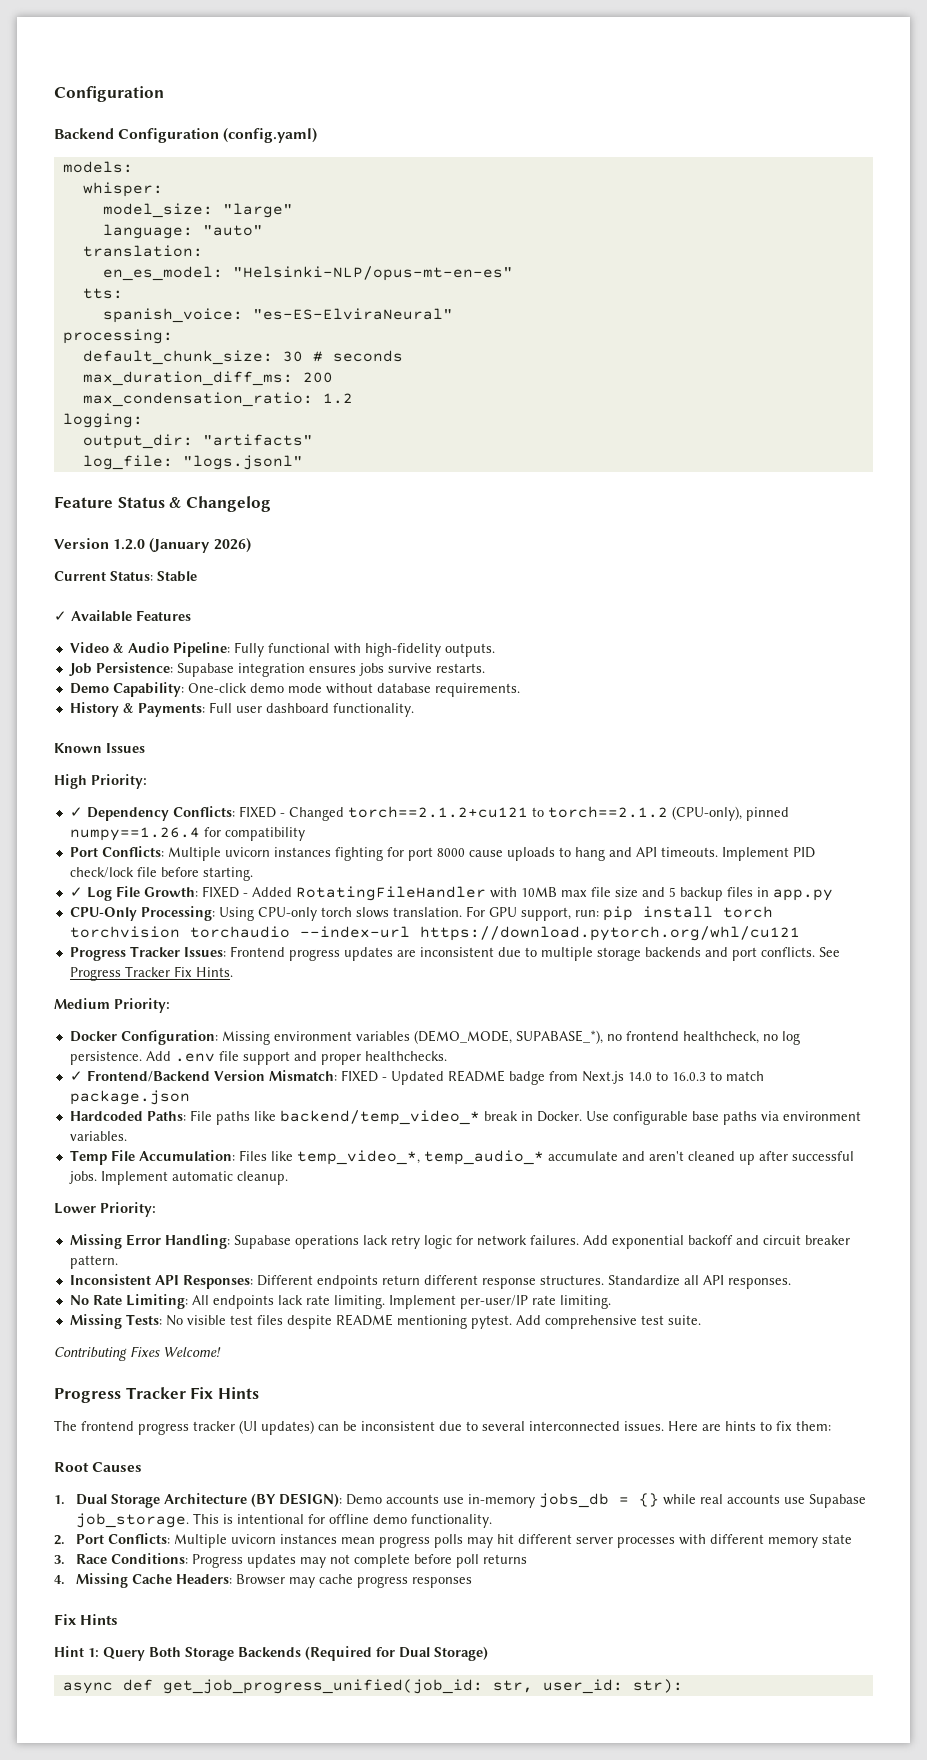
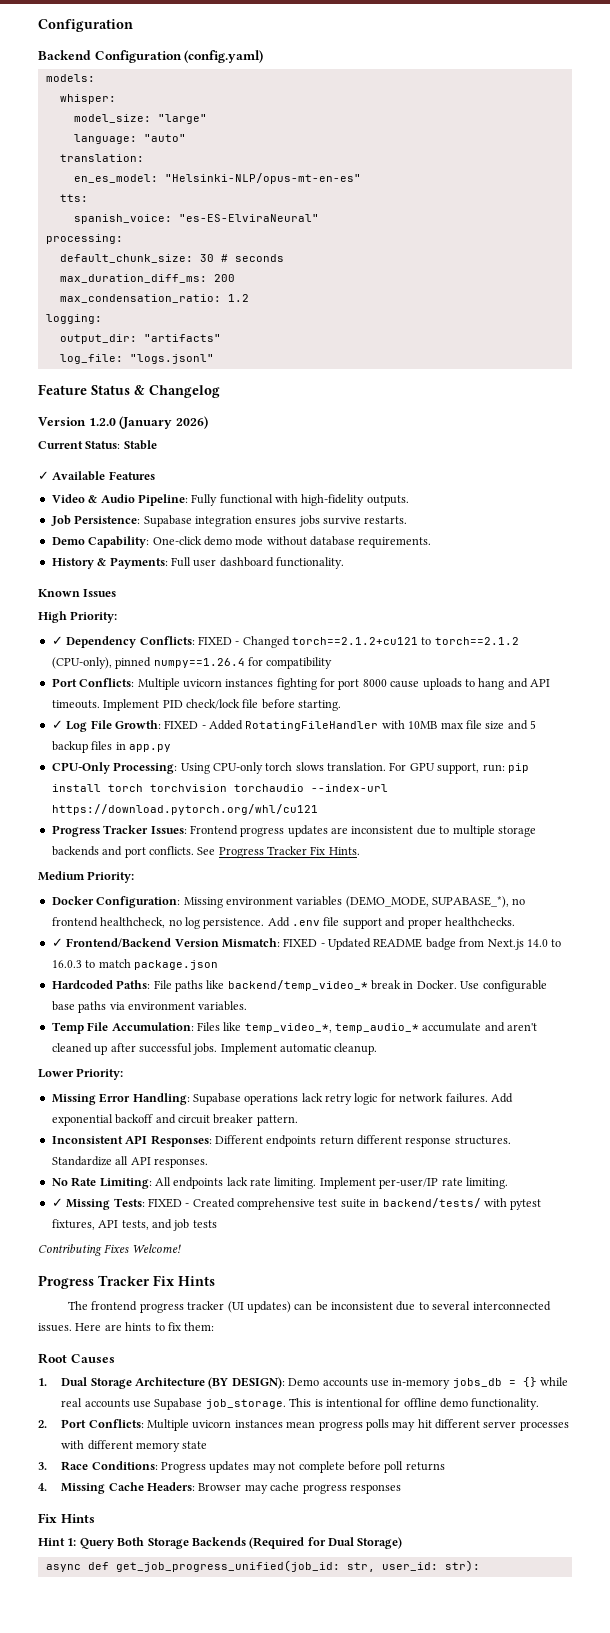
- Missing Tests: No visible test files despite README mentioning pytest. Add comprehensive test suite.
+ ✓ Missing Tests: FIXED - Created comprehensive test suite in backend/tests/ with pytest fixtures, API tests, and job tests

